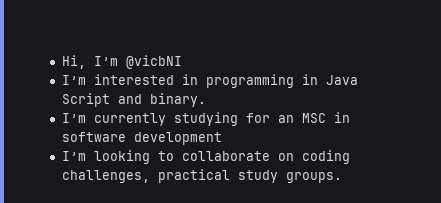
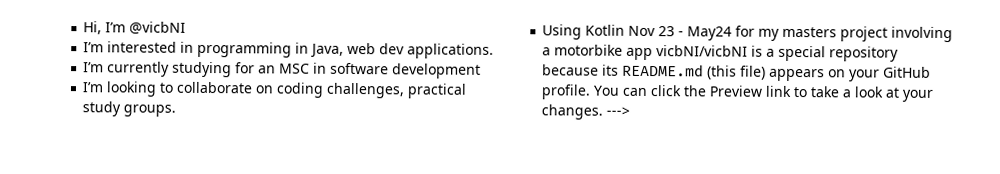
- I’m interested in programming in Java Script and binary.
+ I’m interested in programming in Java, web dev applications.
+ Using Kotlin Nov 23 - May24 for my masters project involving a motorbike app vicbNI/vicbNI is a special repository because its README.md (this file) appears on your GitHub profile. You can click the Preview link to take a look at your changes. --->

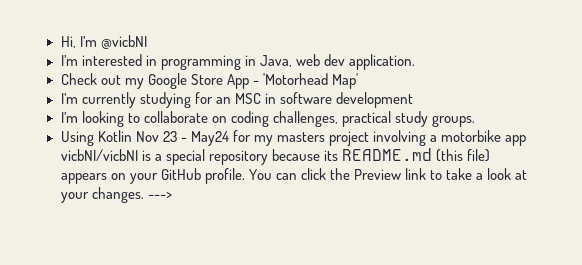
- I’m interested in programming in Java, web dev applications.
+ I’m interested in programming in Java, web dev application.
+ Check out my Google Store App - 'Motorhead Map'

